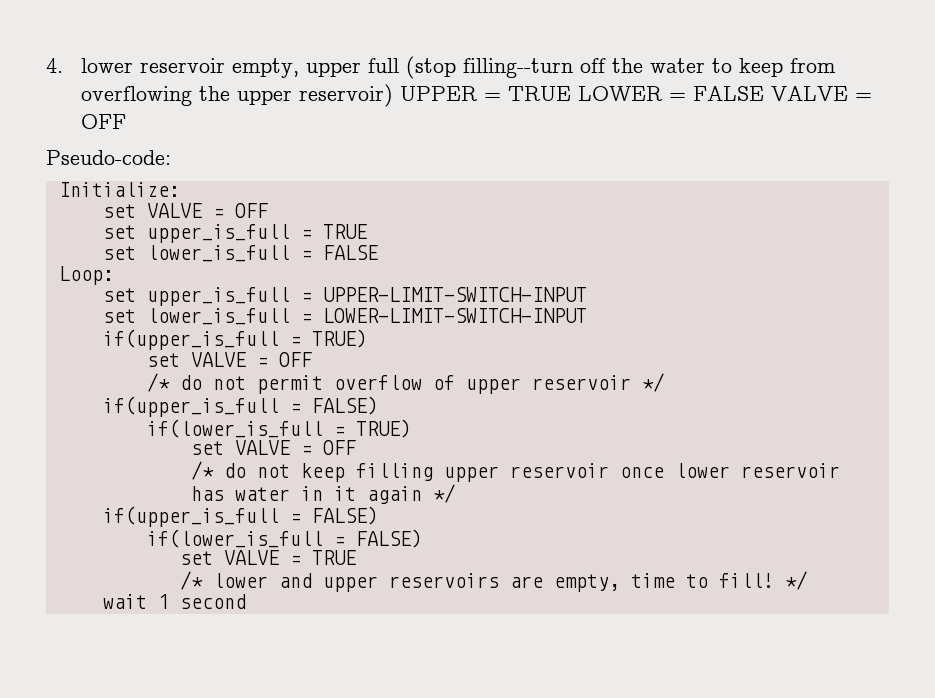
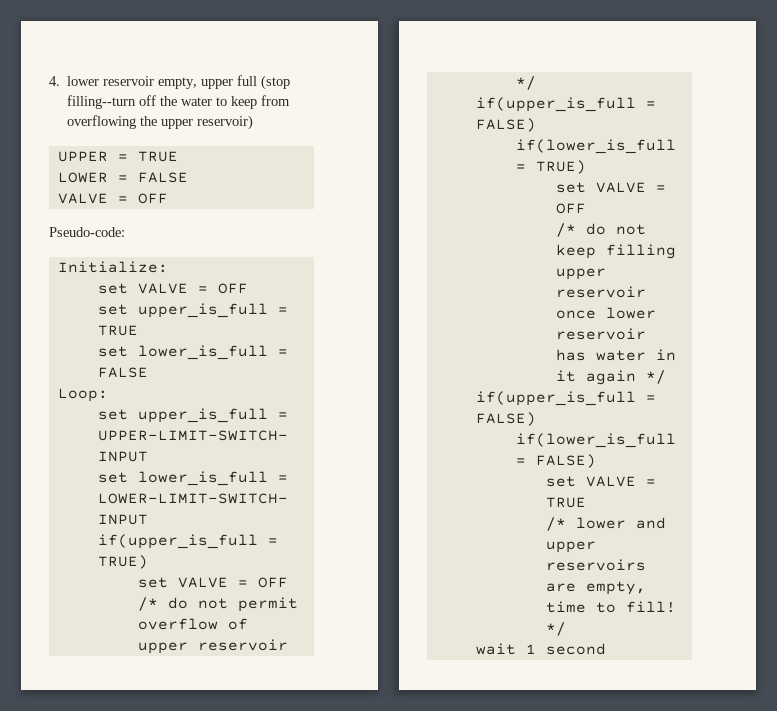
- 4. lower reservoir empty, upper full (stop filling--turn off the water to keep from overflowing the upper reservoir) UPPER = TRUE LOWER = FALSE VALVE = OFF
+ 4. lower reservoir empty, upper full (stop filling--turn off the water to keep from overflowing the upper reservoir)
+ UPPER = TRUE
+ LOWER = FALSE
+ VALVE = OFF

